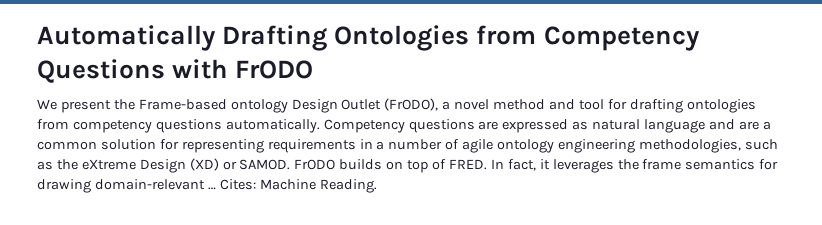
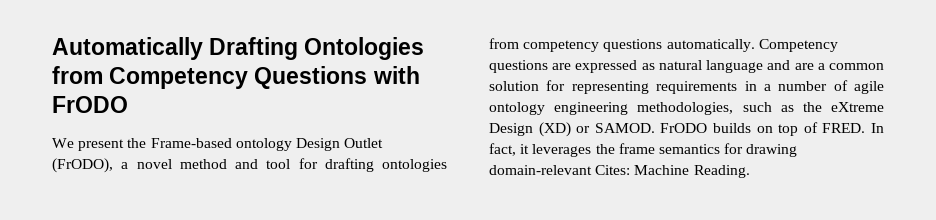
- In fact, it leverages the frame semantics for drawing domain-relevant … Cites: Machine Reading.
+ In fact, it leverages the frame semantics for drawing domain-relevant Cites: Machine Reading.

